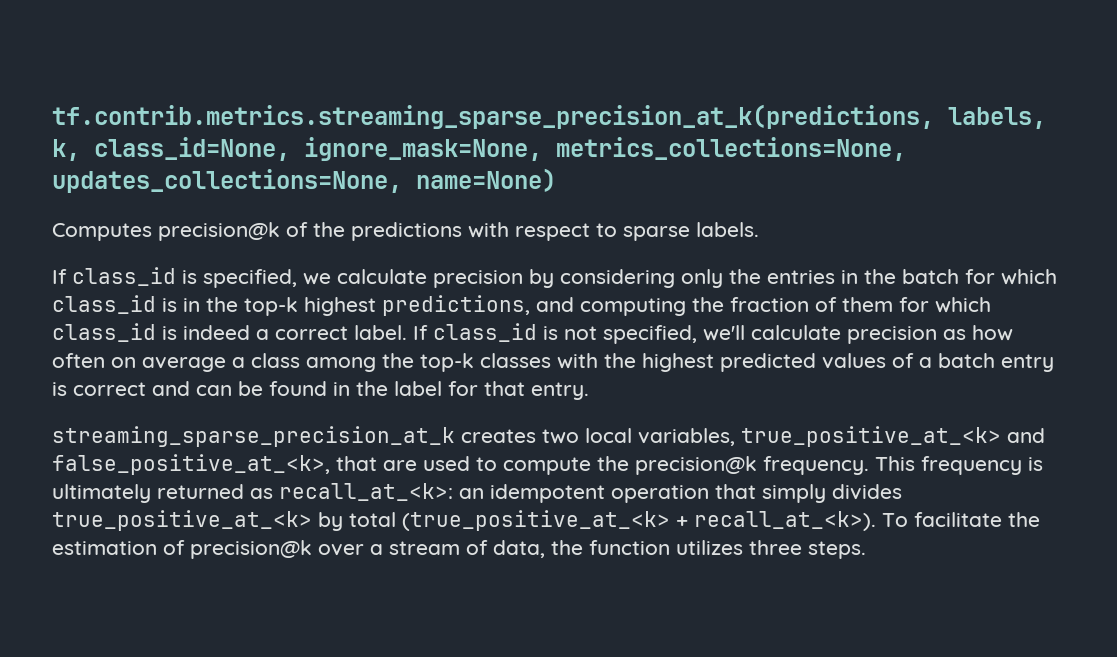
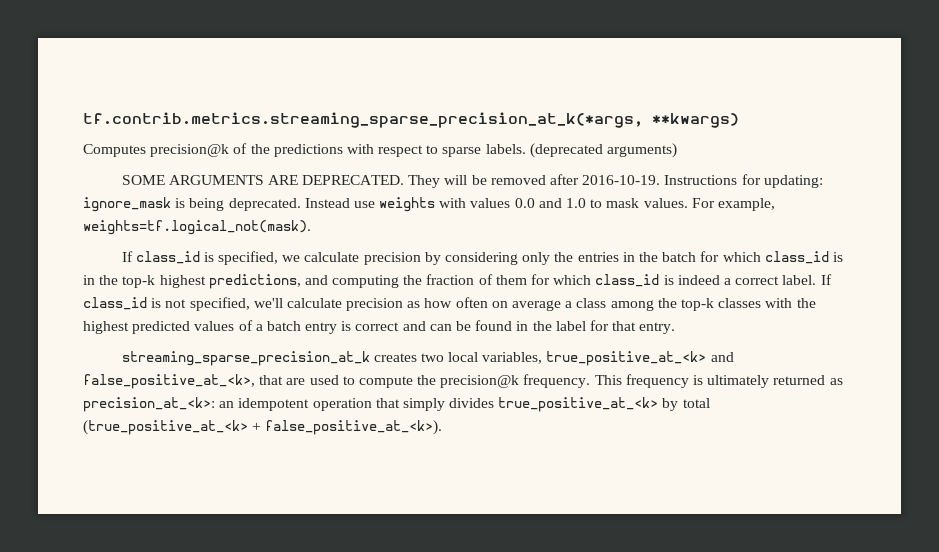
- tf.contrib.metrics.streaming_sparse_precision_at_k(predictions, labels, k, class_id=None, ignore_mask=None, metrics_collections=None, updates_collections=None, name=None)
+ tf.contrib.metrics.streaming_sparse_precision_at_k(*args, **kwargs)
+ (deprecated arguments)
+ SOME ARGUMENTS ARE DEPRECATED. They will be removed after 2016-10-19. Instructions for updating: ignore_mask is being deprecated. Instead use weights with values 0.0 and 1.0 to mask values. For example, weights=tf.logical_not(mask).
- This frequency is ultimately returned as recall_at_<k>: an idempotent operation that simply divides true_positive_at_<k> by total (true_positive_at_<k> + recall_at_<k>). To facilitate the estimation of precision@k over a stream of data, the function utilizes three steps.
+ This frequency is ultimately returned as precision_at_<k>: an idempotent operation that simply divides true_positive_at_<k> by total (true_positive_at_<k> + false_positive_at_<k>).

